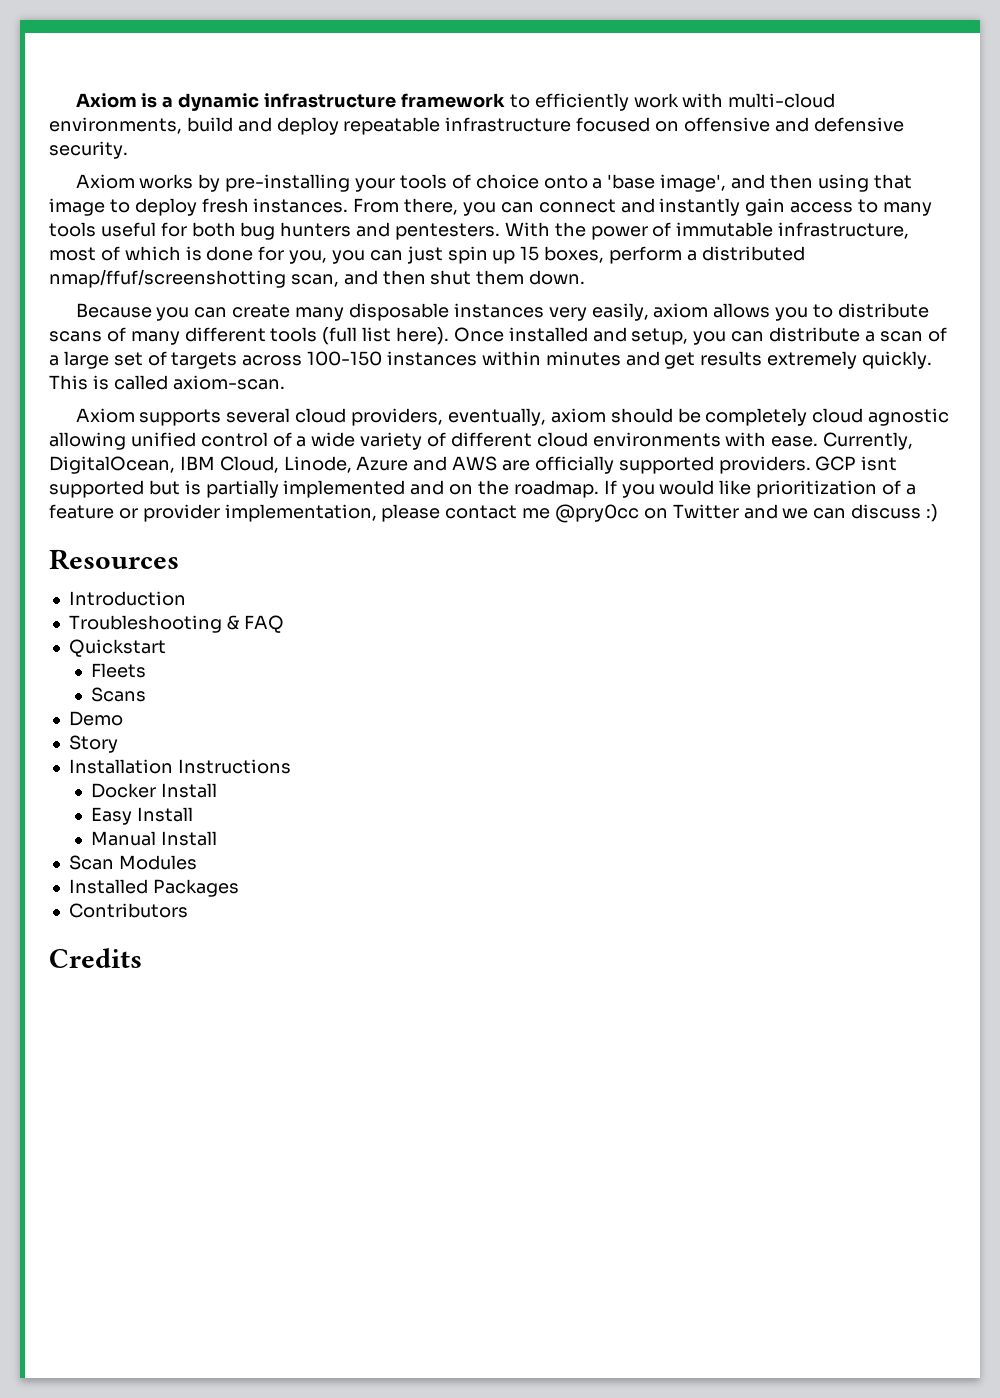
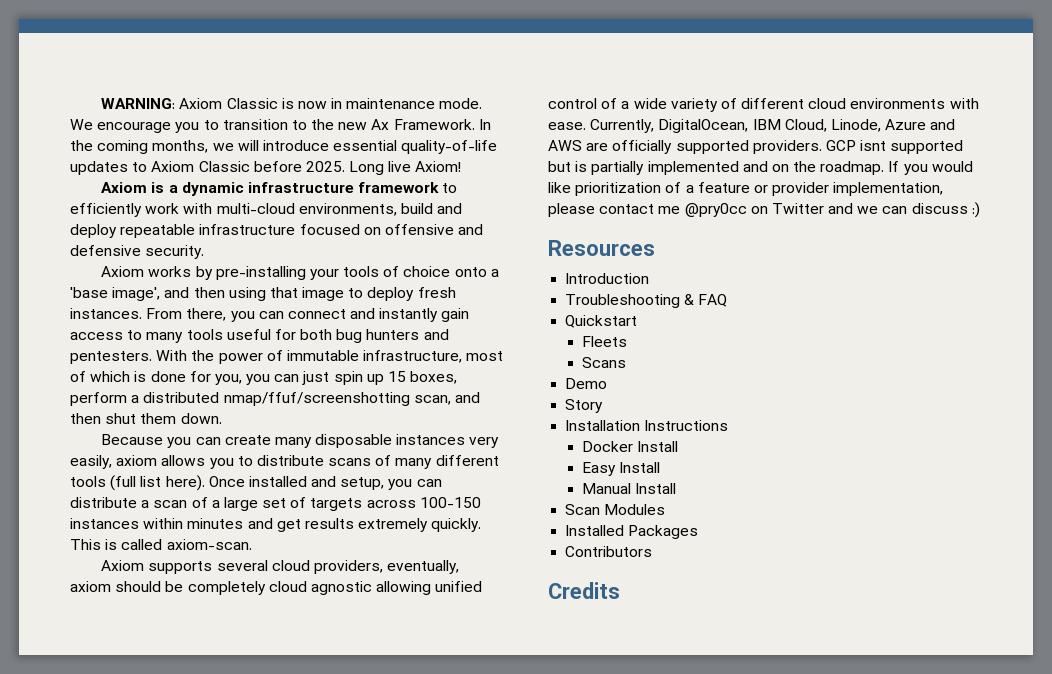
+ WARNING: Axiom Classic is now in maintenance mode. We encourage you to transition to the new Ax Framework. In the coming months, we will introduce essential quality-of-life updates to Axiom Classic before 2025. Long live Axiom!

